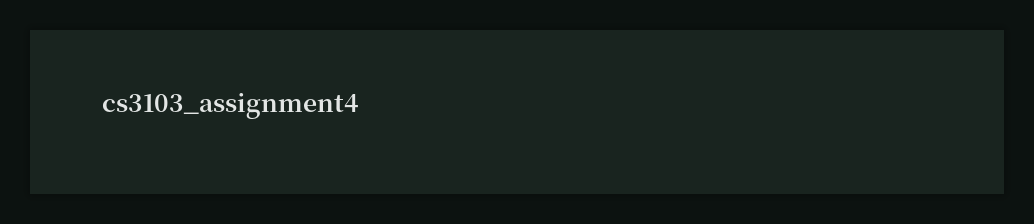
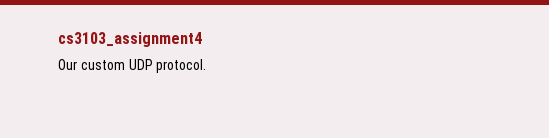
+ Our custom UDP protocol.

